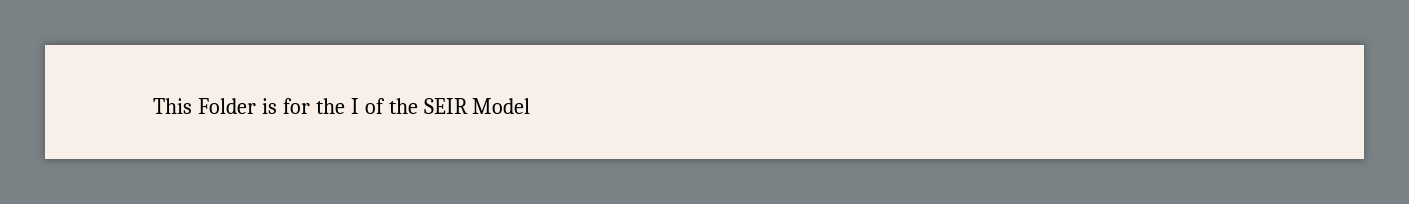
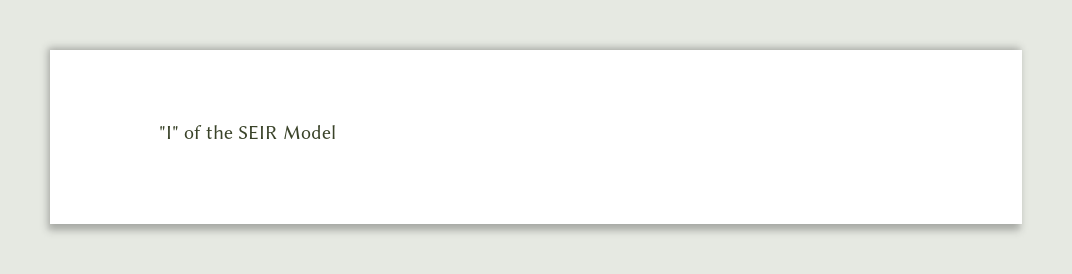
- This Folder is for the I of the SEIR Model
+ "I" of the SEIR Model

